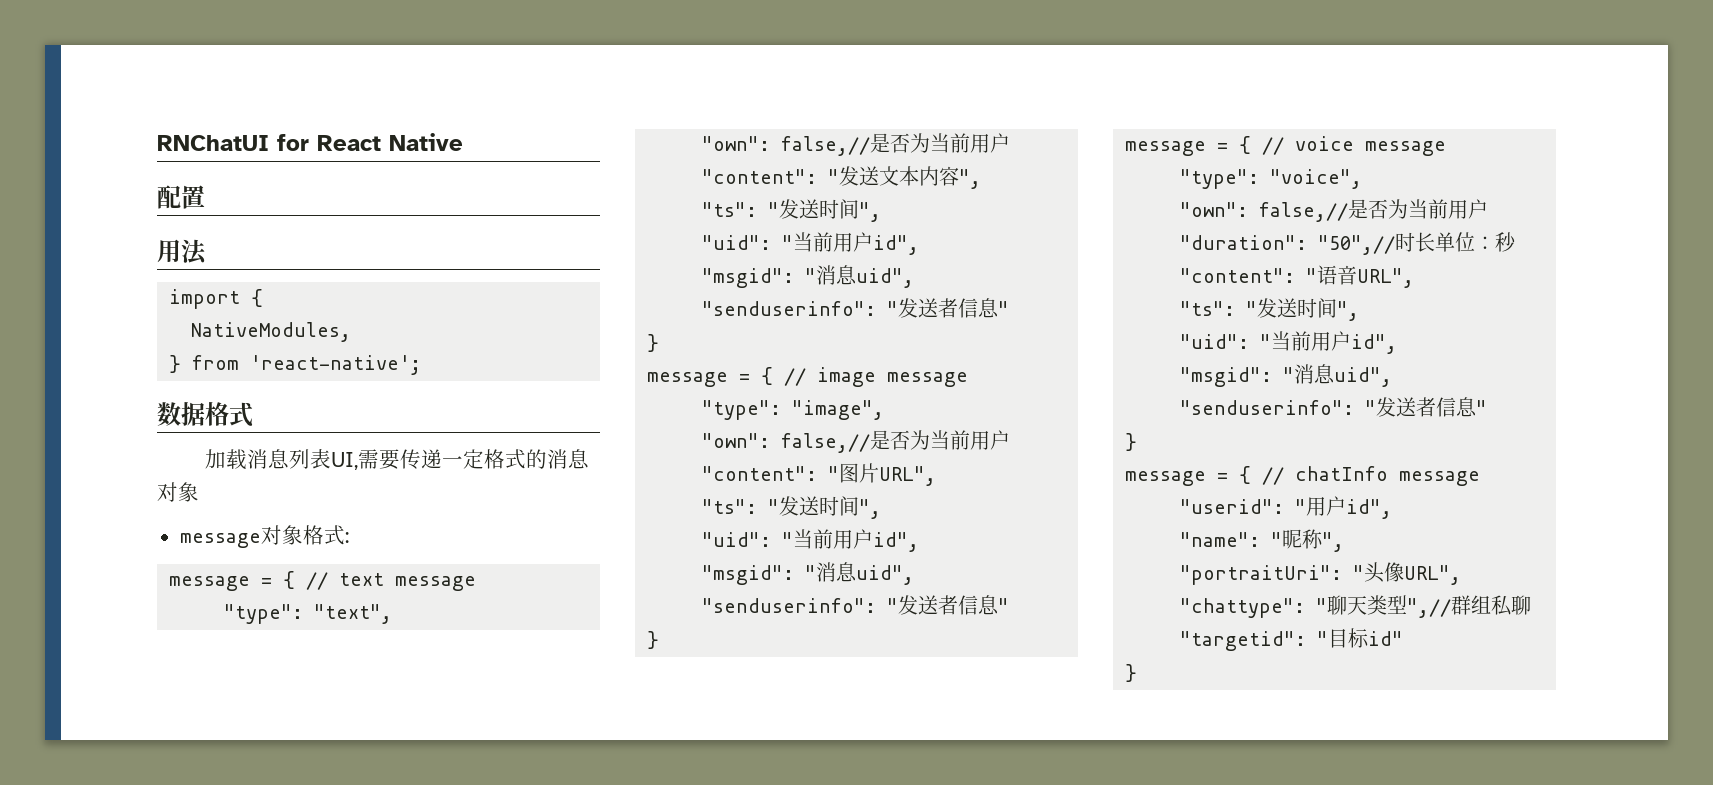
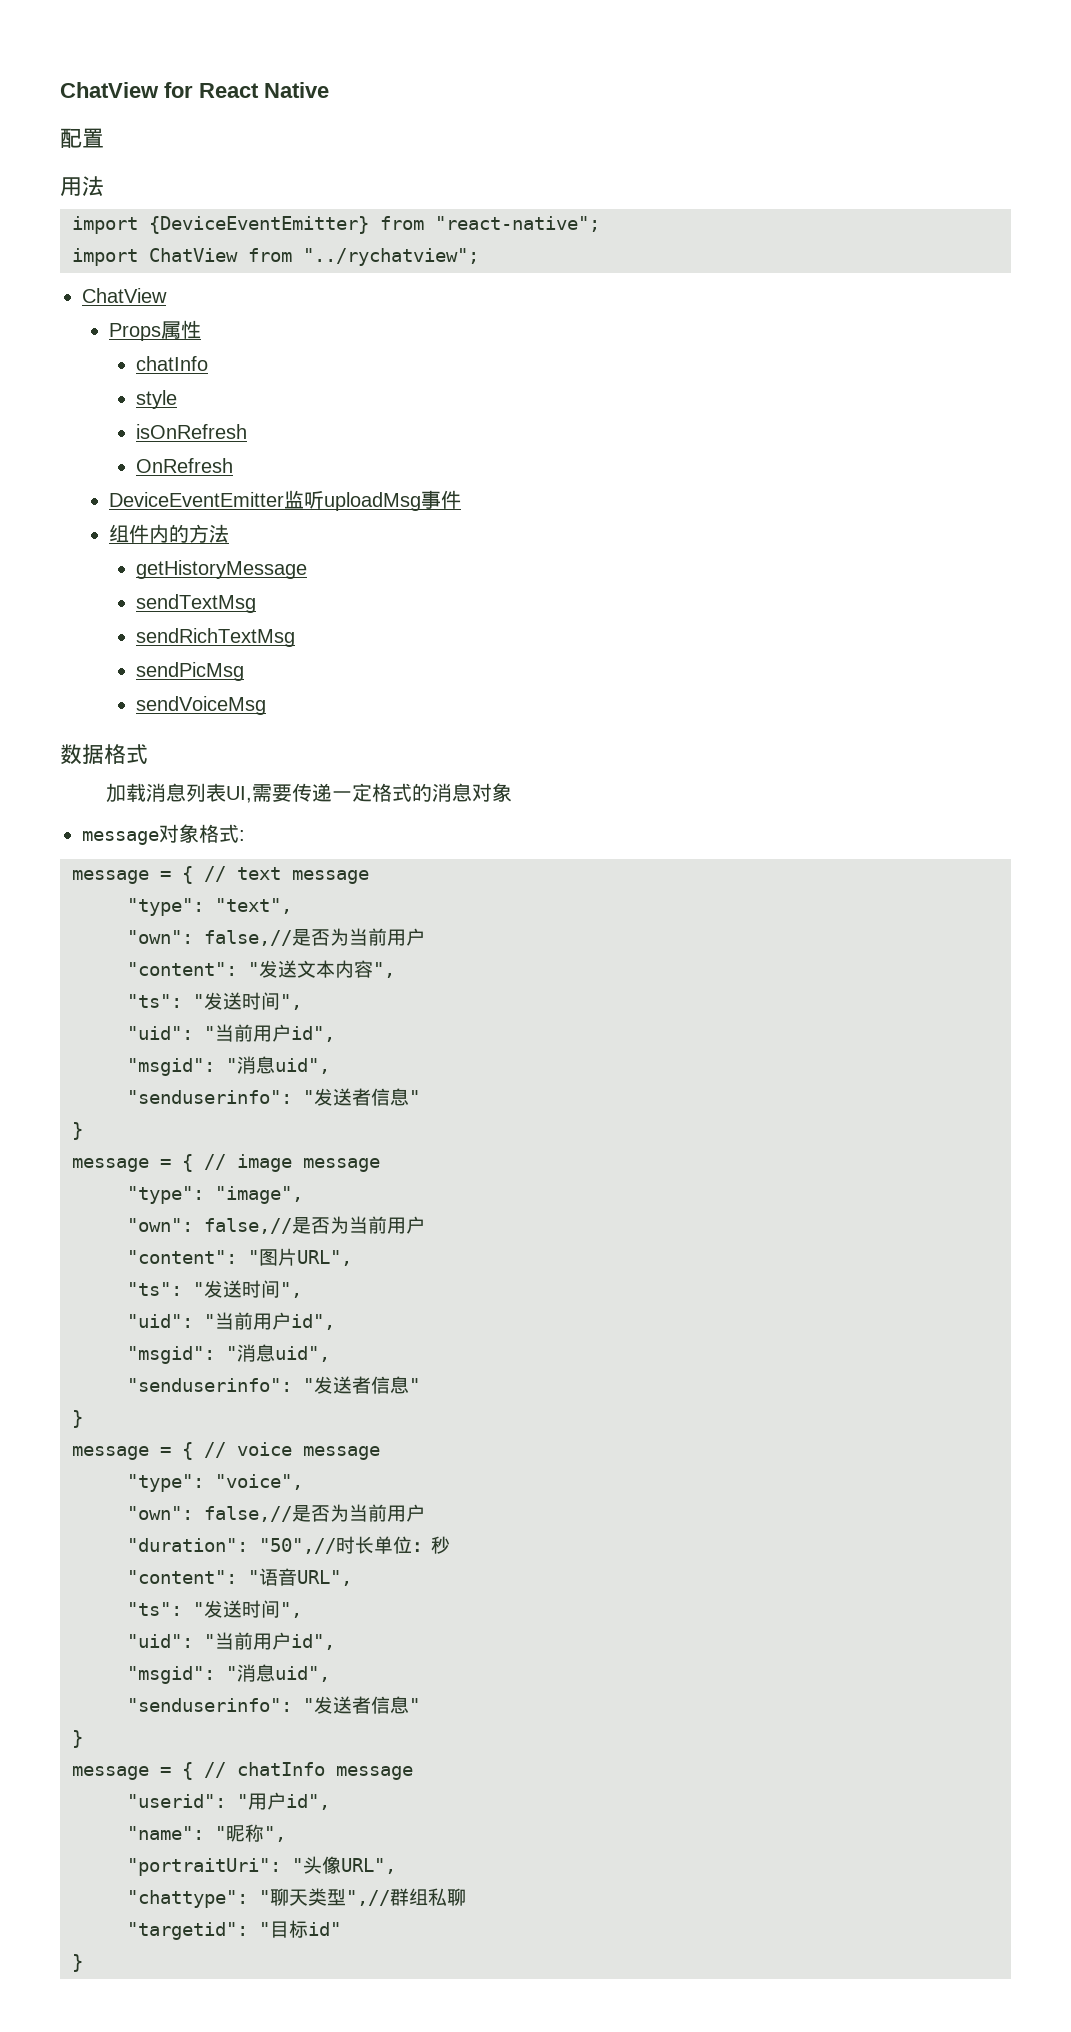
- RNChatUI for React Native
+ ChatView for React Native
- import {
- NativeModules,
- } from 'react-native';
+ import {DeviceEventEmitter} from "react-native";
+ import ChatView from "../rychatview";
+ ChatView
+ Props属性
+ chatInfo
+ style
+ isOnRefresh
+ OnRefresh
+ DeviceEventEmitter监听uploadMsg事件
+ 组件内的方法
+ getHistoryMessage
+ sendTextMsg
+ sendRichTextMsg
+ sendPicMsg
+ sendVoiceMsg

